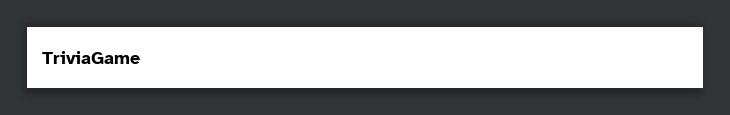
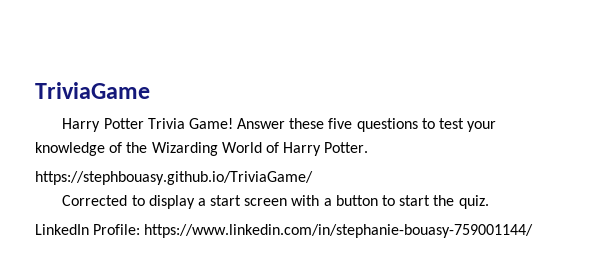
+ Harry Potter Trivia Game! Answer these five questions to test your knowledge of the Wizarding World of Harry Potter.
+ https://stephbouasy.github.io/TriviaGame/
+ Corrected to display a start screen with a button to start the quiz.
+ LinkedIn Profile: https://www.linkedin.com/in/stephanie-bouasy-759001144/

